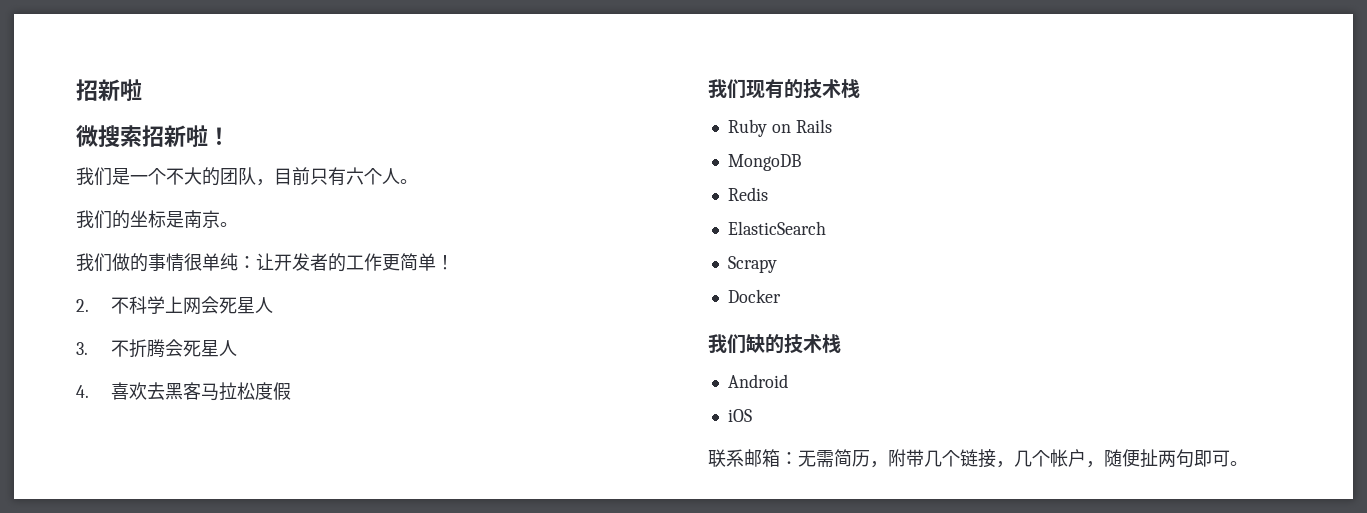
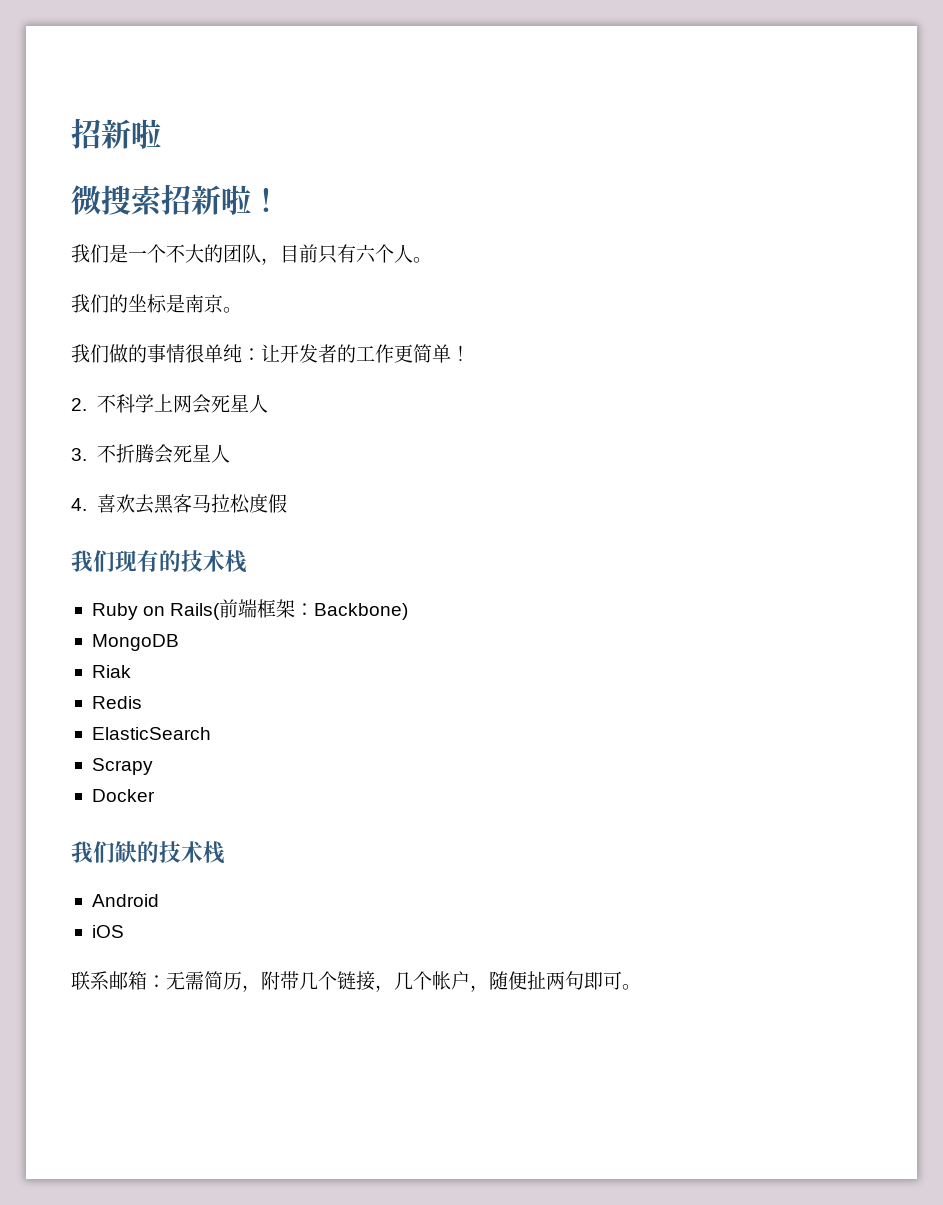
- Ruby on Rails
+ Ruby on Rails(前端框架：Backbone)
+ Riak

